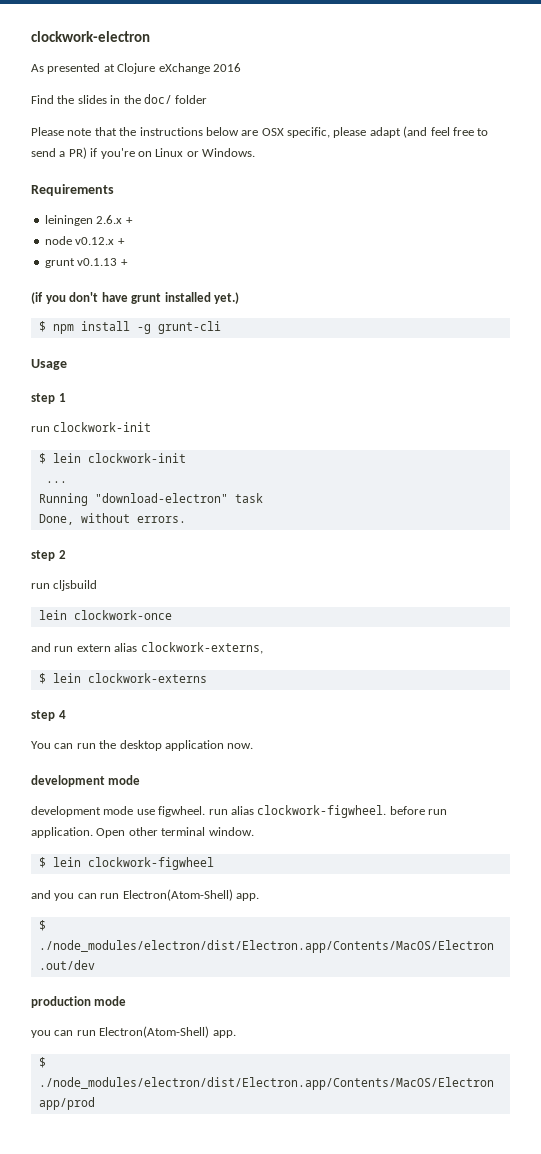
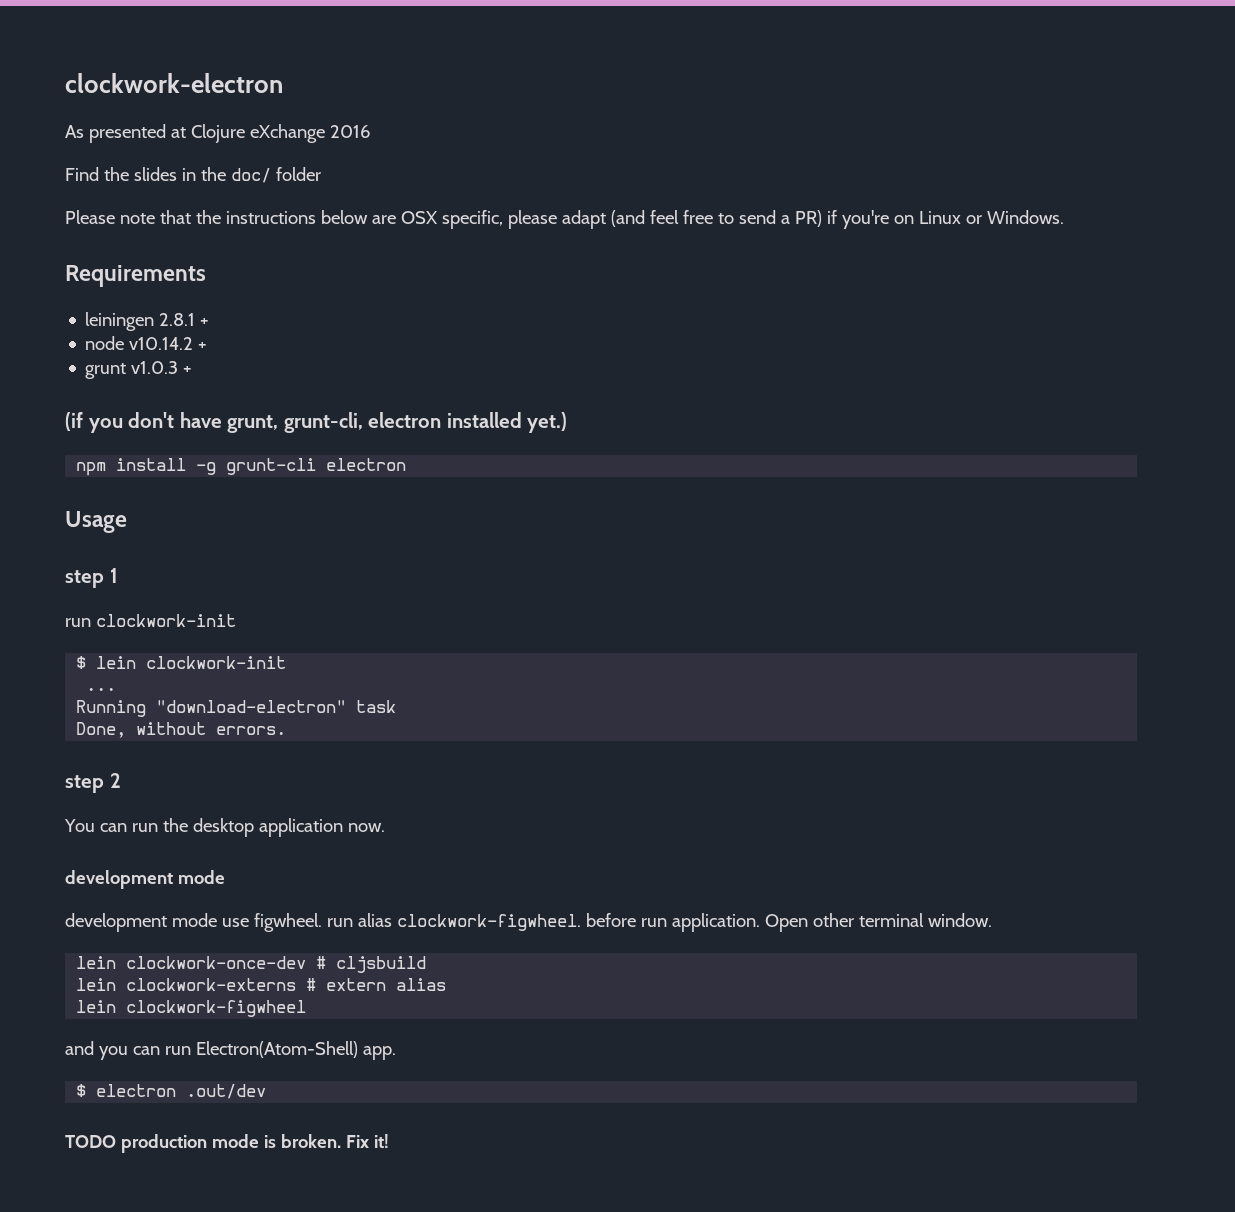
- leiningen 2.6.x +
+ leiningen 2.8.1 +
- node v0.12.x +
+ node v10.14.2 +
- grunt v0.1.13 +
+ grunt v1.0.3 +
- (if you don't have grunt installed yet.)
+ (if you don't have grunt, grunt-cli, electron installed yet.)
- $ npm install -g grunt-cli
+ npm install -g grunt-cli electron
- run cljsbuild
- lein clockwork-once
- and run extern alias clockwork-externs,
- $ lein clockwork-externs
- step 4
- $ lein clockwork-figwheel
+ lein clockwork-once-dev # cljsbuild
+ lein clockwork-externs # extern alias
+ lein clockwork-figwheel
- $ ./node_modules/electron/dist/Electron.app/Contents/MacOS/Electron .out/dev
+ $ electron .out/dev
- production mode
- you can run Electron(Atom-Shell) app.
- $ ./node_modules/electron/dist/Electron.app/Contents/MacOS/Electron app/prod
+ TODO production mode is broken. Fix it!

